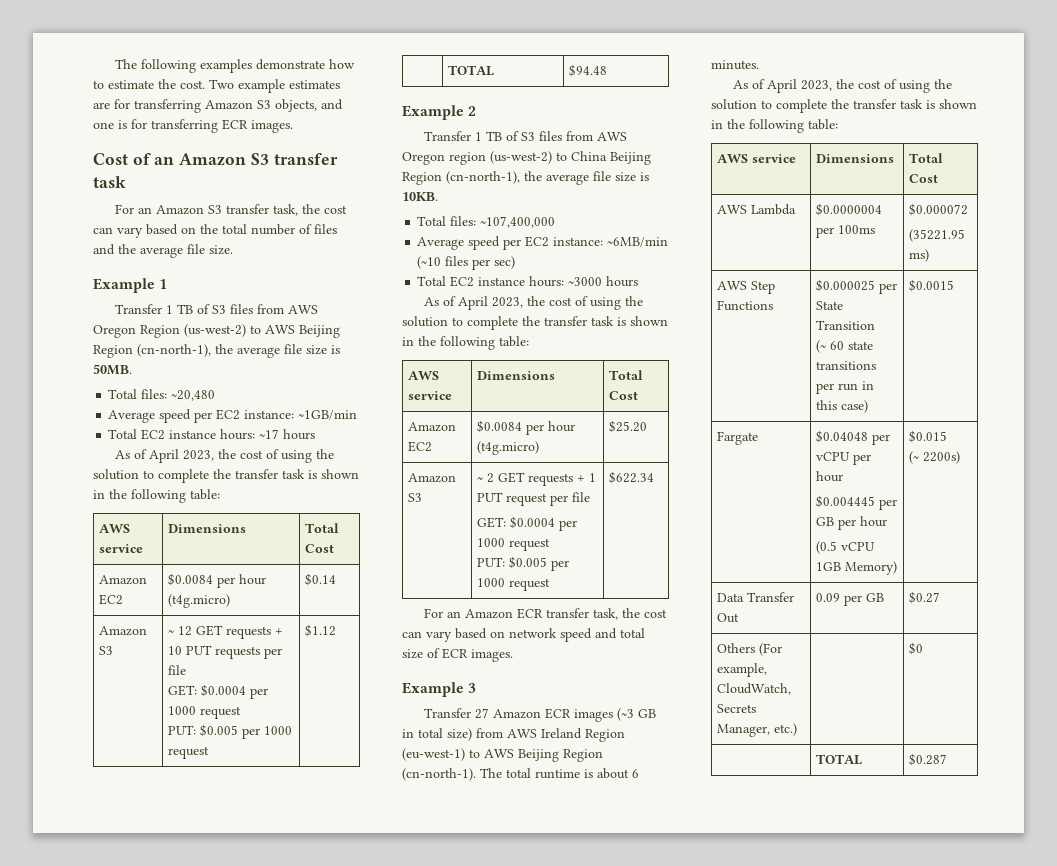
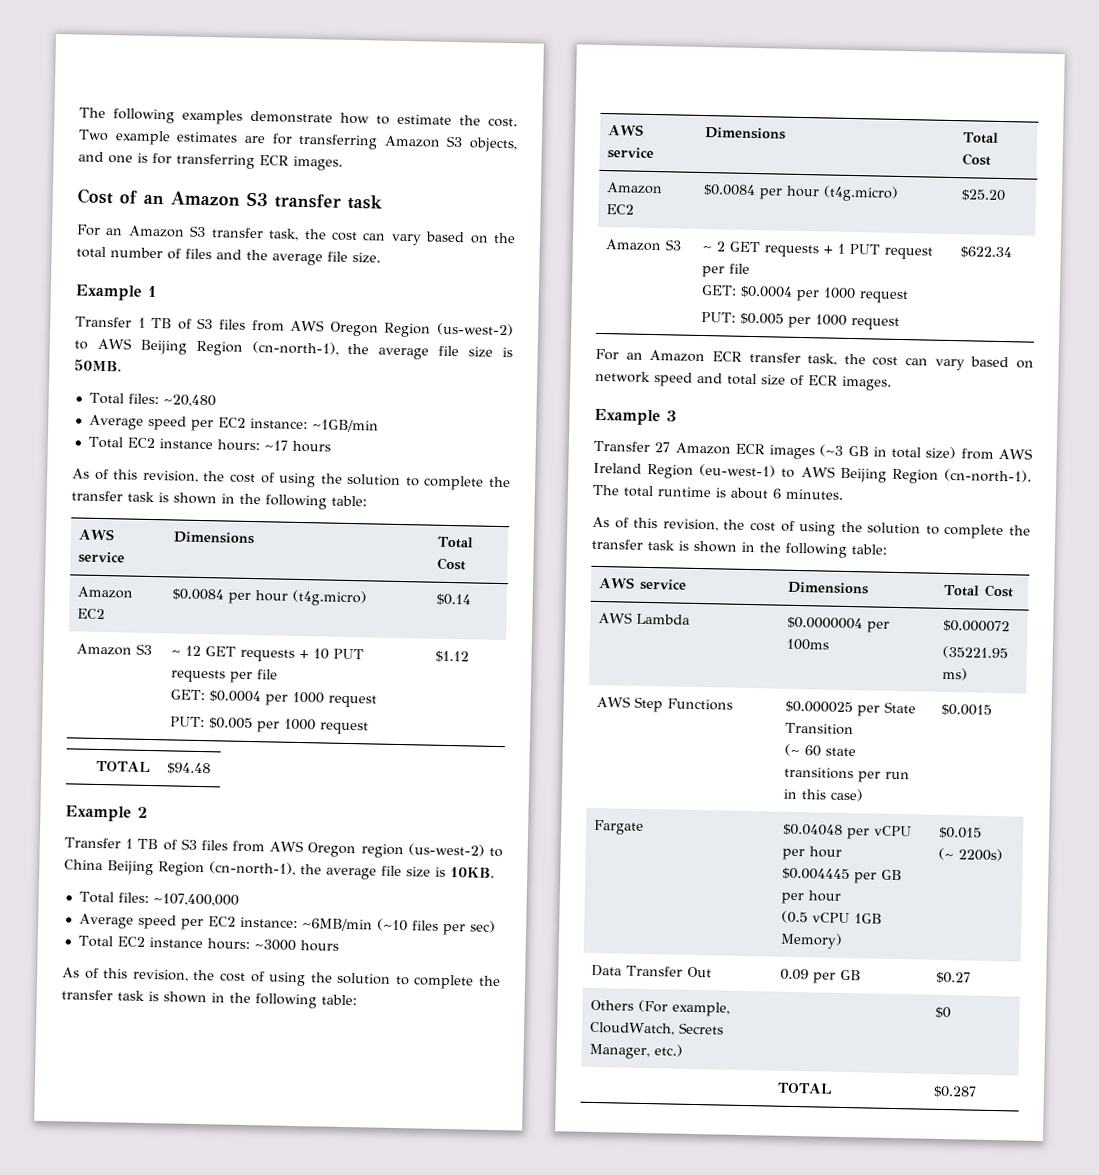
  Total EC2 instance hours: ~17 hours
- As of April 2023, the cost of using the solution to complete the transfer task is shown in the following table:
+ As of this revision, the cost of using the solution to complete the transfer task is shown in the following table:
  Total EC2 instance hours: ~3000 hours
- As of April 2023, the cost of using the solution to complete the transfer task is shown in the following table:
+ As of this revision, the cost of using the solution to complete the transfer task is shown in the following table:
  The total runtime is about 6 minutes.
- As of April 2023, the cost of using the solution to complete the transfer task is shown in the following table:
+ As of this revision, the cost of using the solution to complete the transfer task is shown in the following table:

